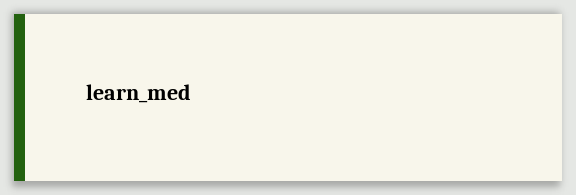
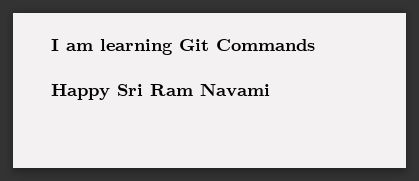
- learn_med
+ I am learning Git Commands
+ Happy Sri Ram Navami

